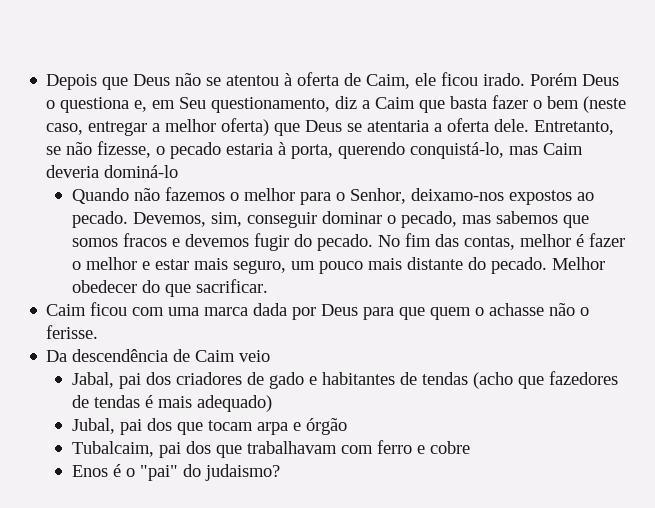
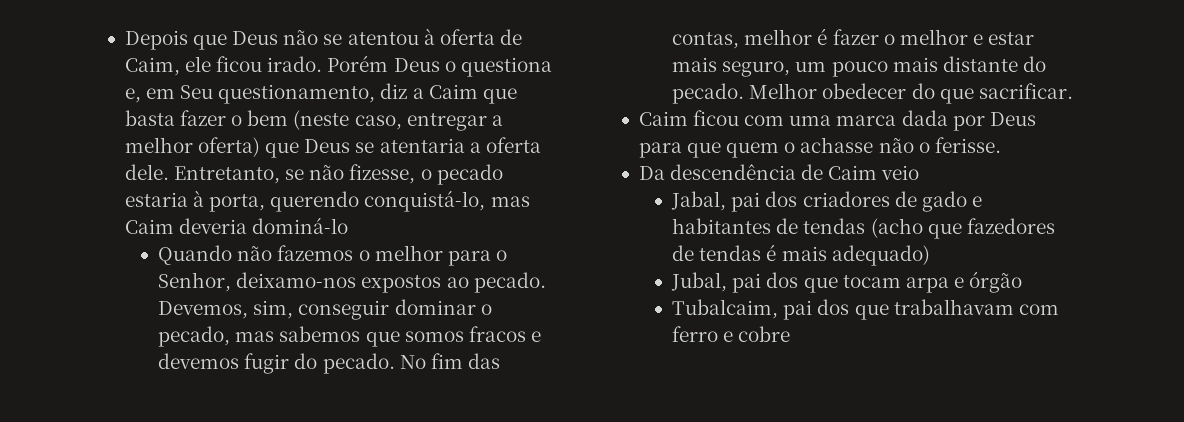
- Enos é o "pai" do judaismo?

